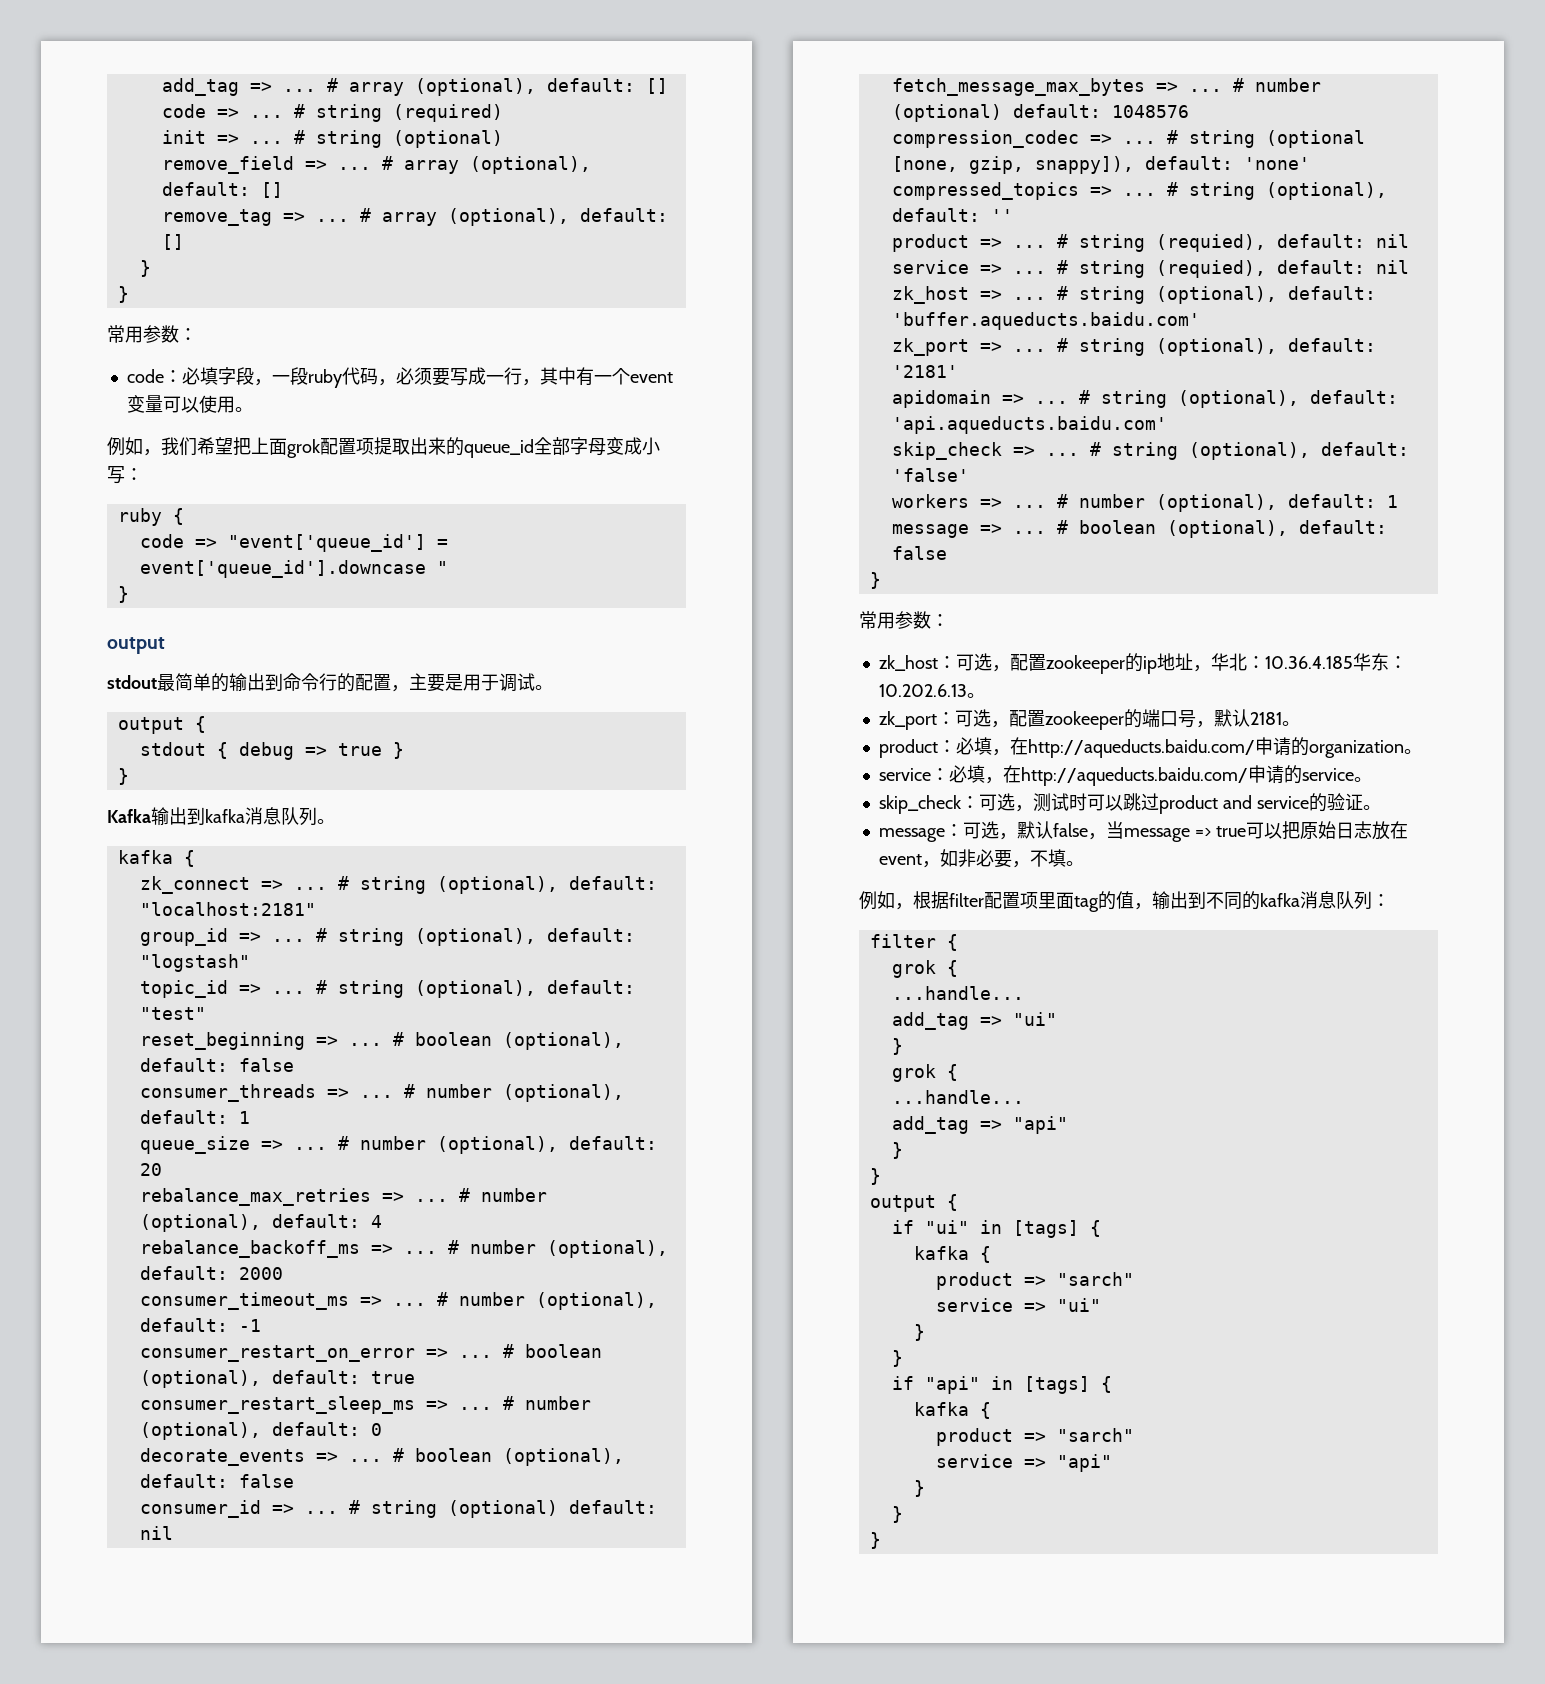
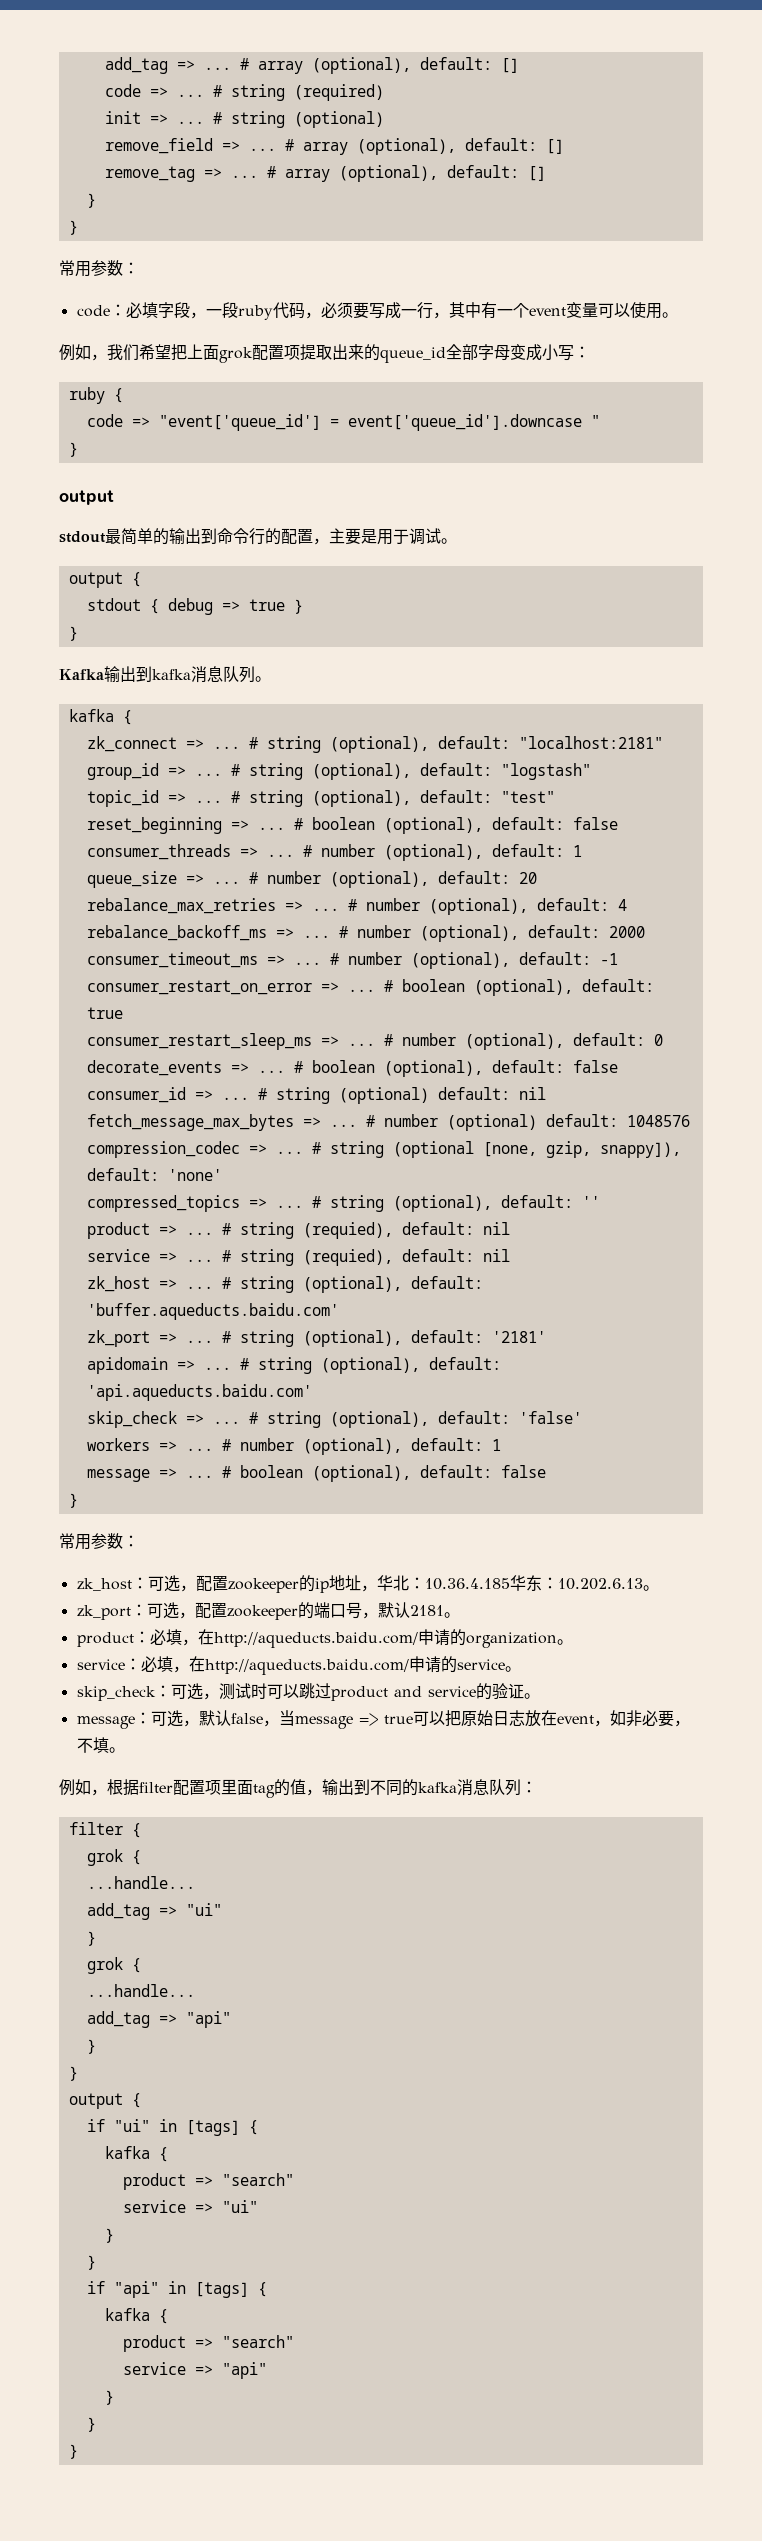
  if "ui" in [tags] {
  kafka {
- product => "sarch"
+ product => "search"
  if "api" in [tags] {
  kafka {
- product => "sarch"
+ product => "search"

